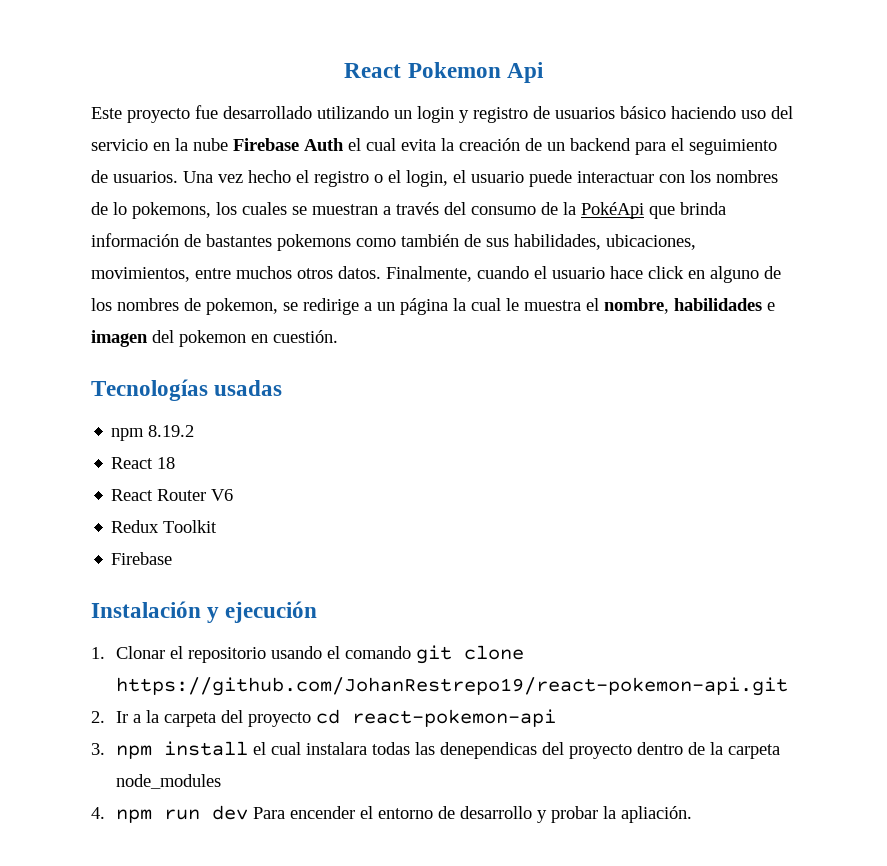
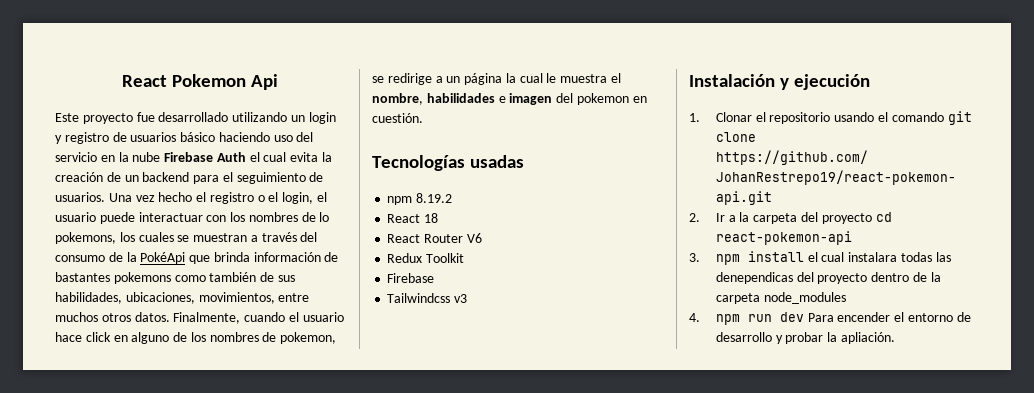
+ Tailwindcss v3

